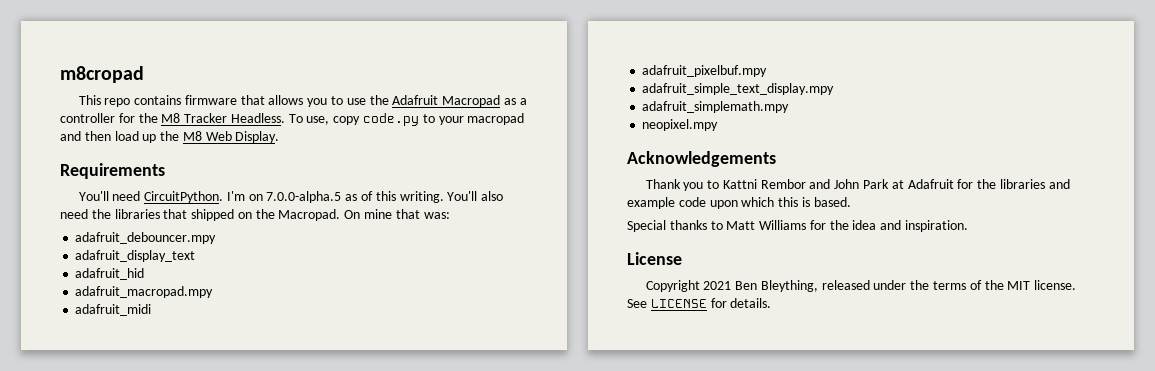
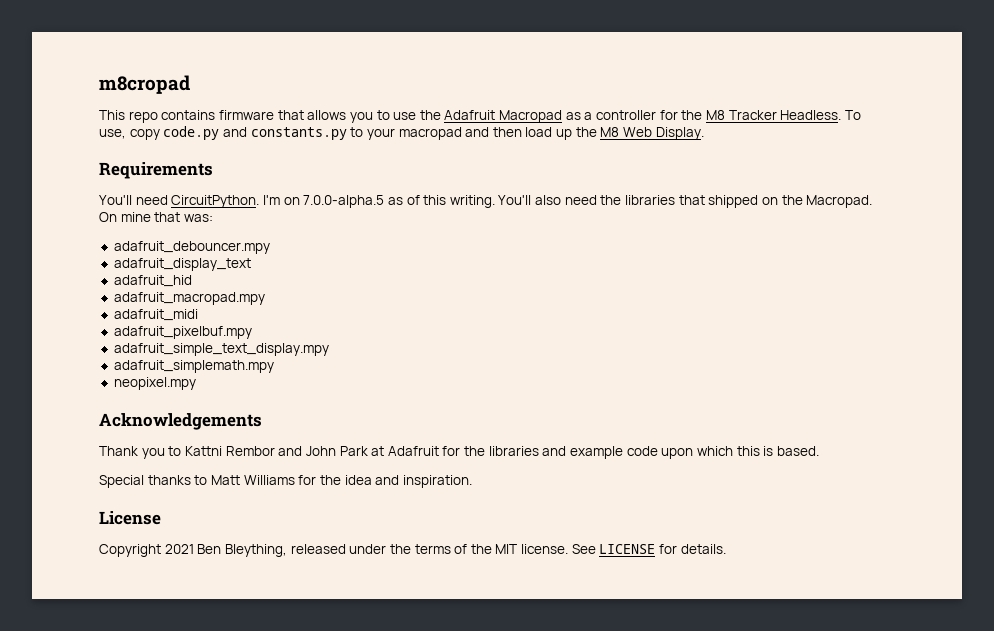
- To use, copy code.py to your macropad and then load up the M8 Web Display.
+ To use, copy code.py and constants.py to your macropad and then load up the M8 Web Display.

